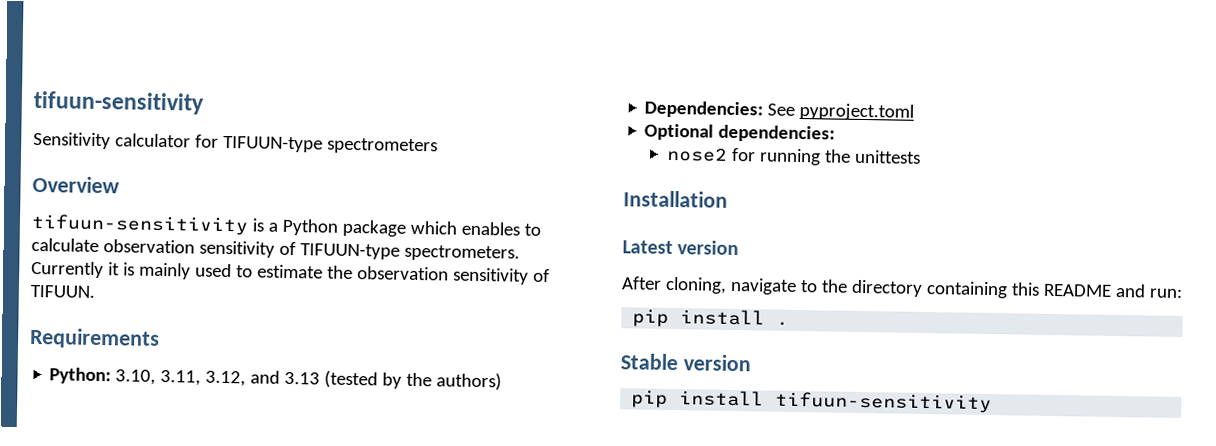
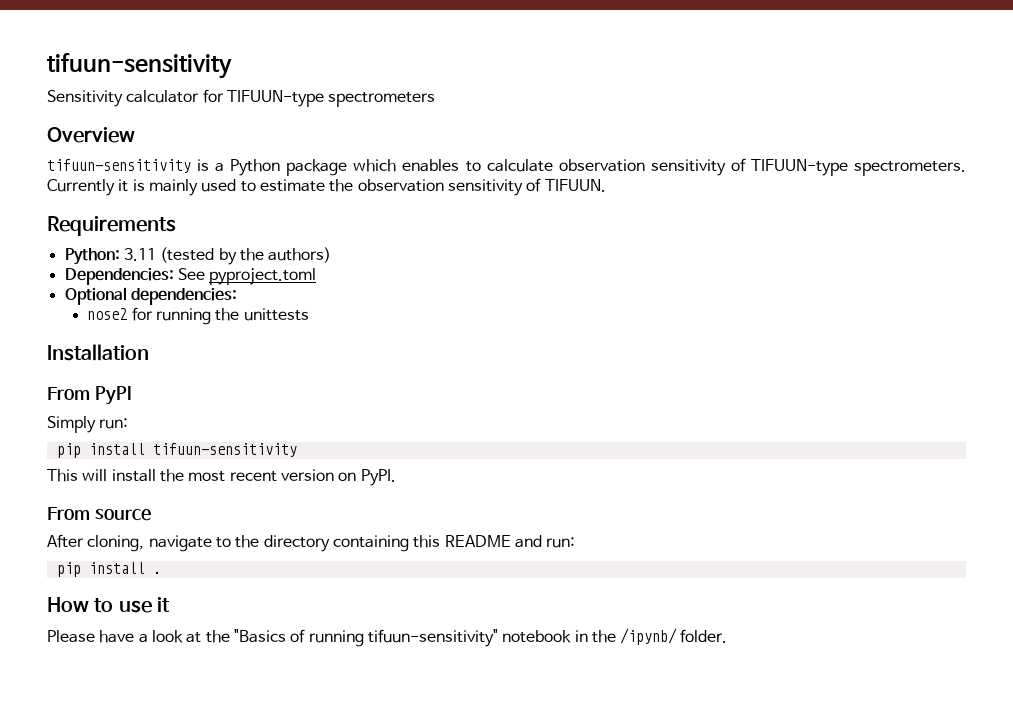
- Python: 3.10, 3.11, 3.12, and 3.13 (tested by the authors)
+ Python: 3.11 (tested by the authors)
- Latest version
+ From PyPI
+ Simply run:
+ pip install tifuun-sensitivity
+ This will install the most recent version on PyPI.
+ From source
- Stable version
- pip install tifuun-sensitivity
+ How to use it
+ Please have a look at the "Basics of running tifuun-sensitivity" notebook in the /ipynb/ folder.

